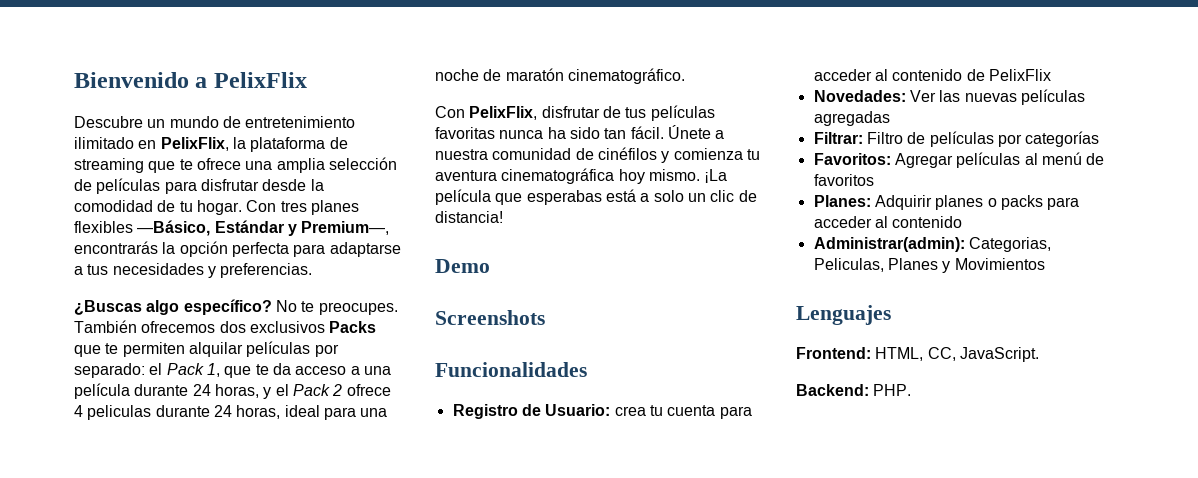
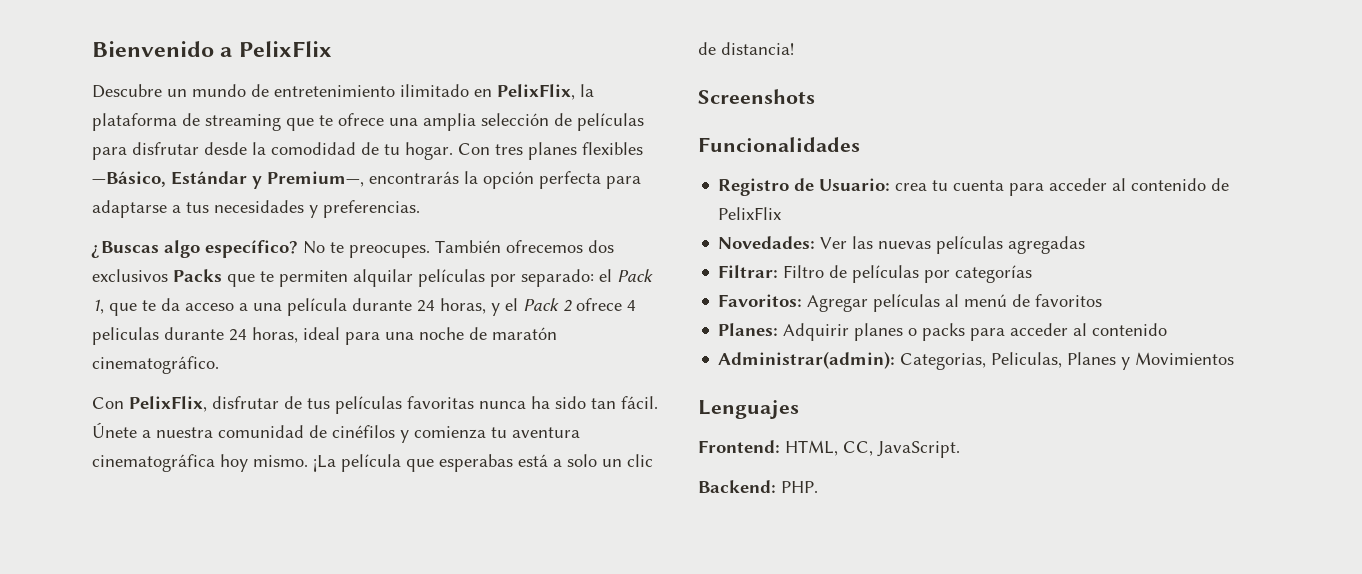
- Demo

